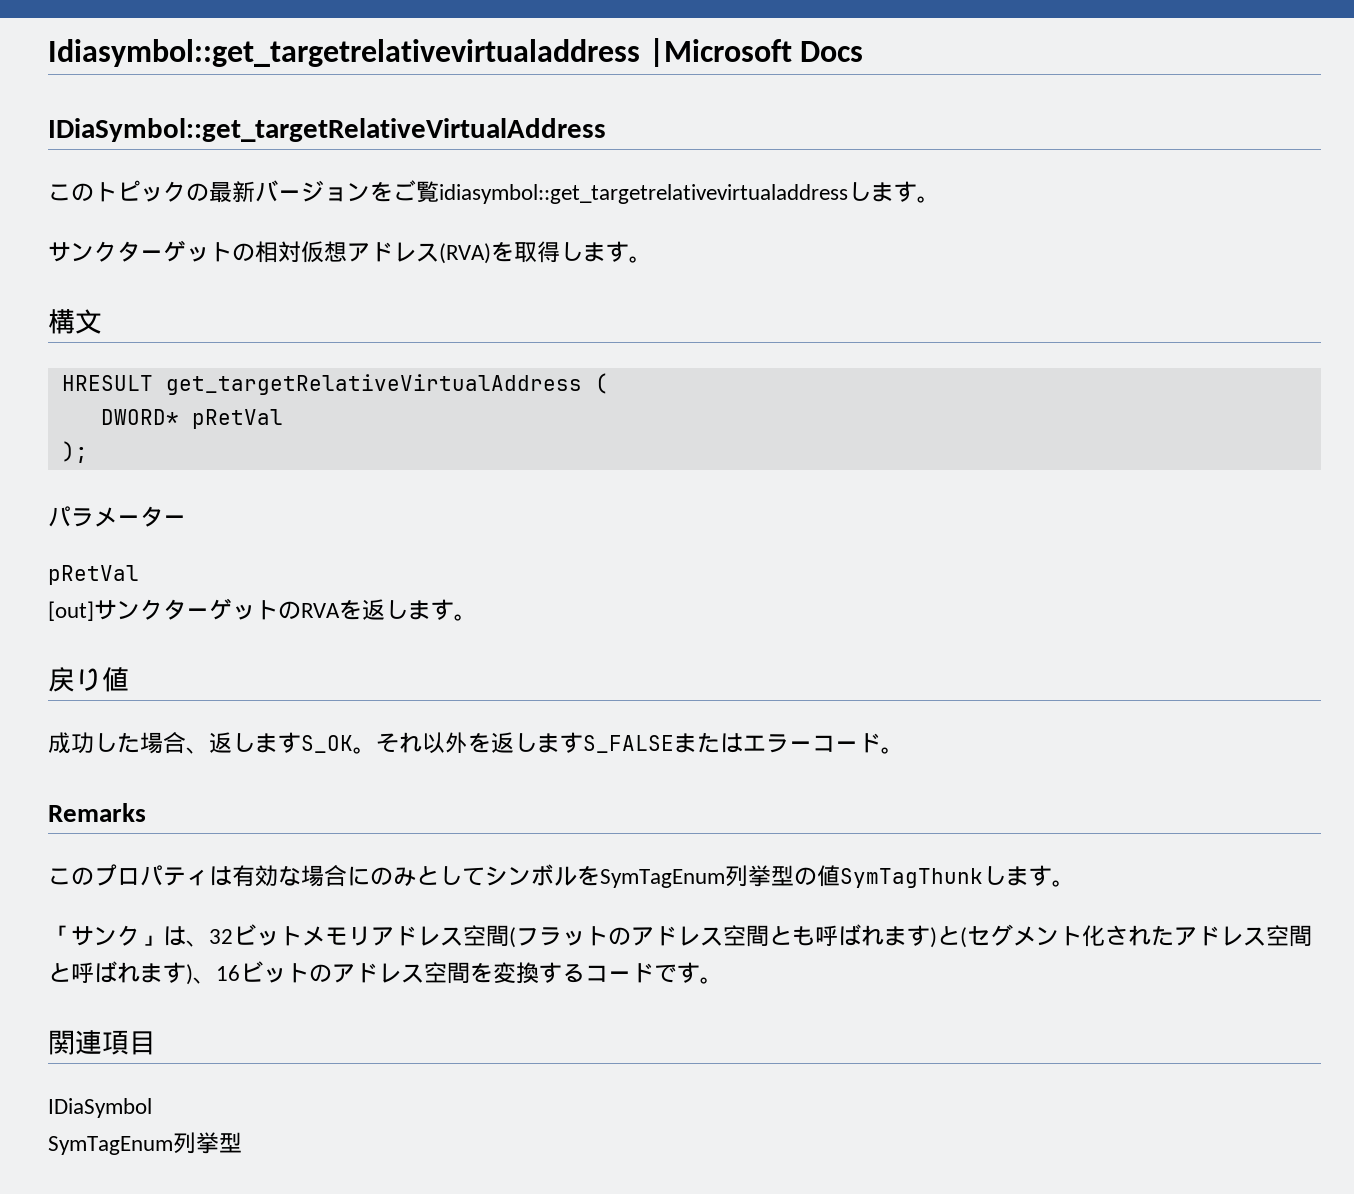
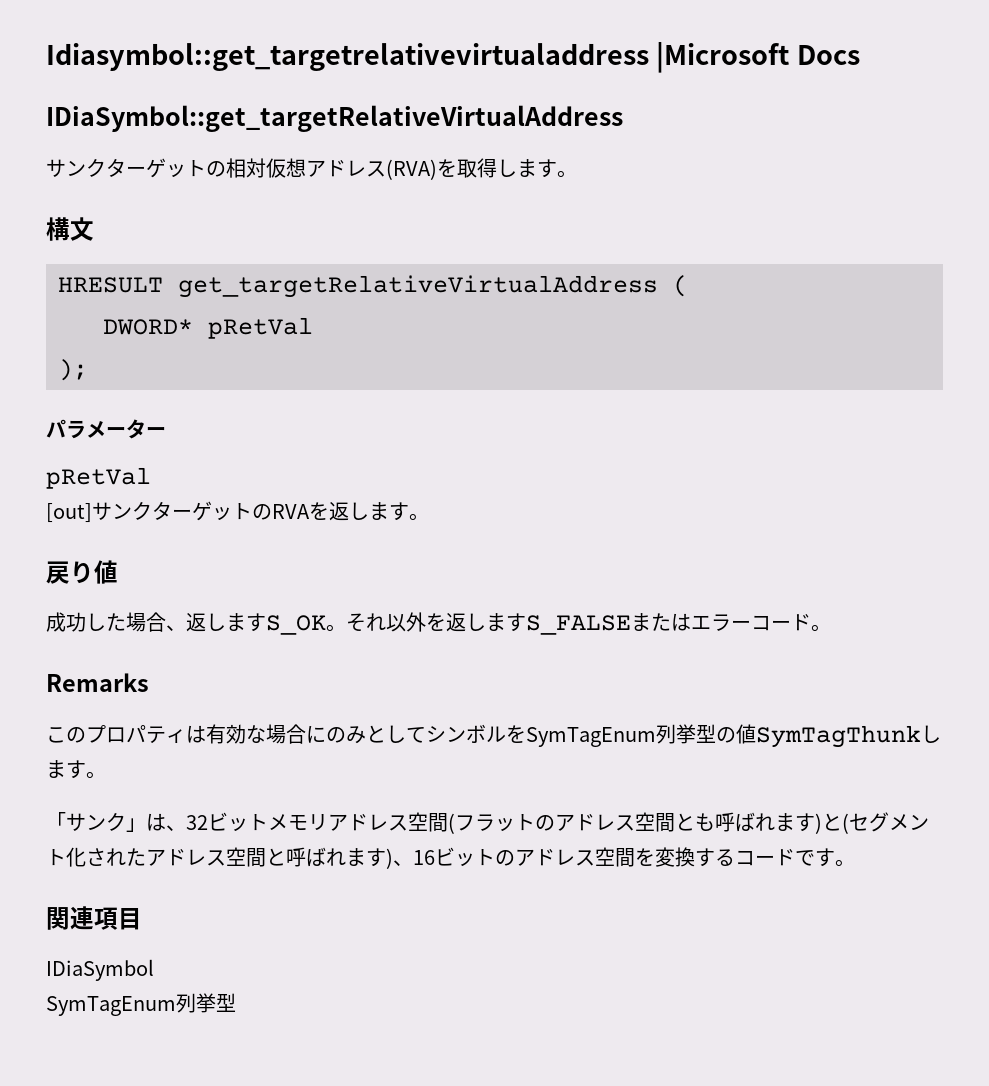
- このトピックの最新バージョンをご覧idiasymbol::get_targetrelativevirtualaddressします。

